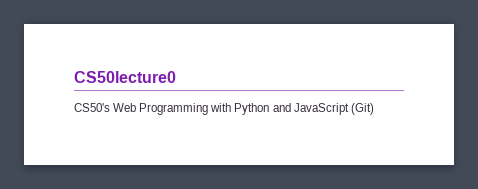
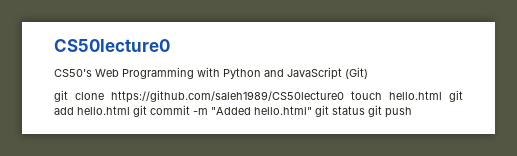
+ git clone https://github.com/saleh1989/CS50lecture0 touch hello.html git add hello.html git commit -m "Added hello.html" git status git push

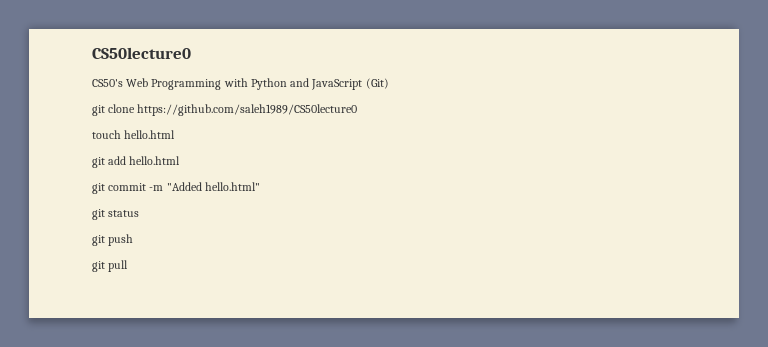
- git clone https://github.com/saleh1989/CS50lecture0 touch hello.html git add hello.html git commit -m "Added hello.html" git status git push
+ git clone https://github.com/saleh1989/CS50lecture0
+ touch hello.html
+ git add hello.html
+ git commit -m "Added hello.html"
+ git status
+ git push
+ git pull

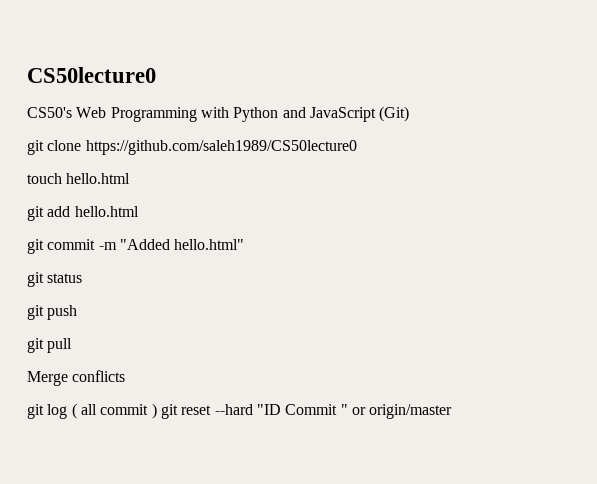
+ Merge conflicts
+ git log ( all commit ) git reset --hard "ID Commit " or origin/master

